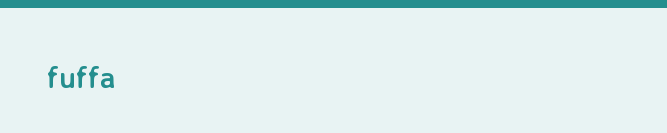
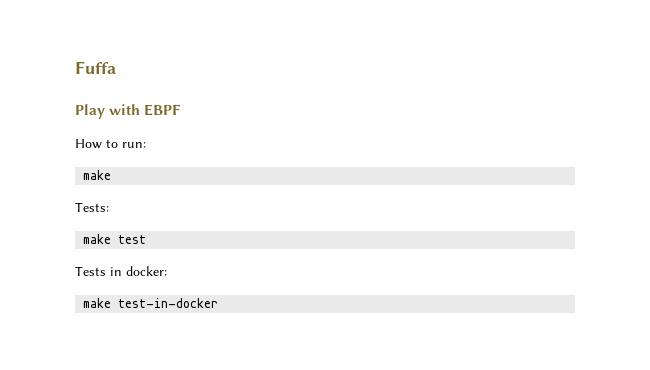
- fuffa
+ Fuffa
+ Play with EBPF
+ How to run:
+ make
+ Tests:
+ make test
+ Tests in docker:
+ make test-in-docker

